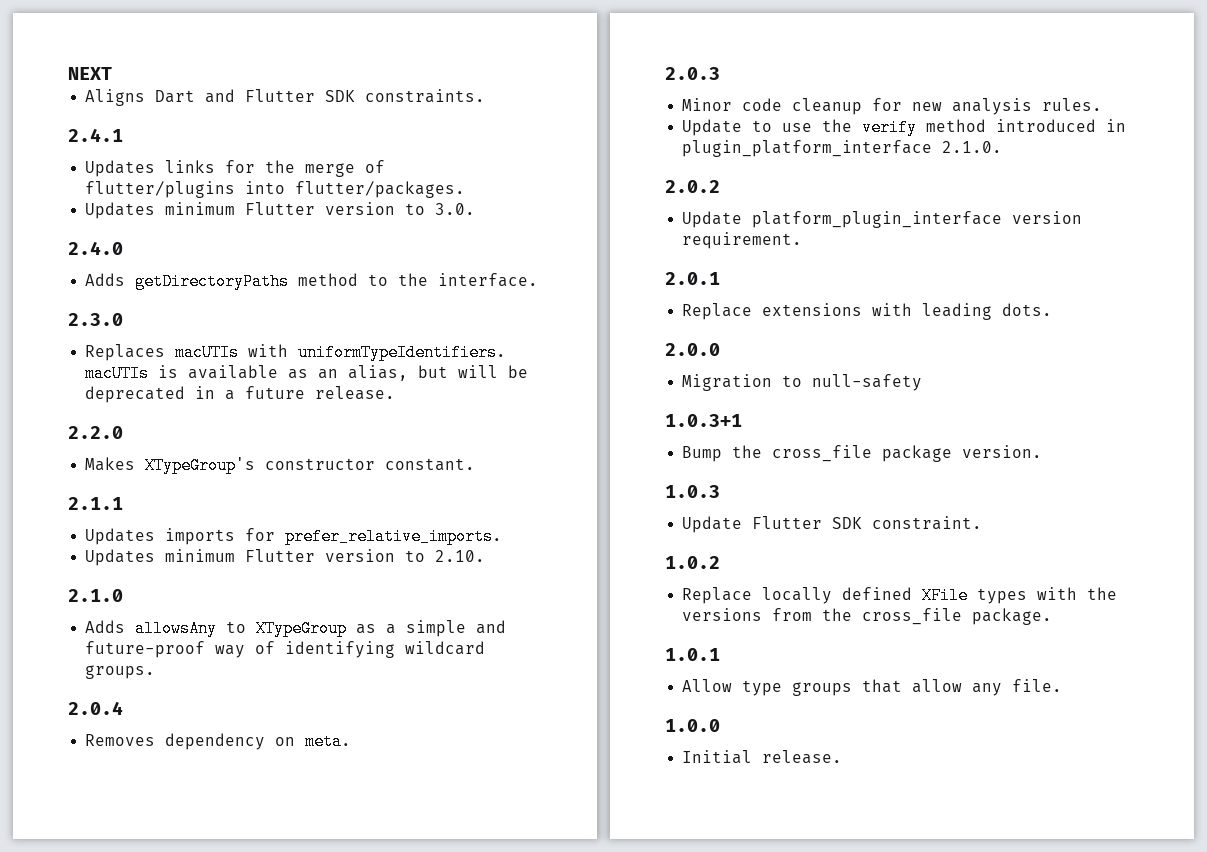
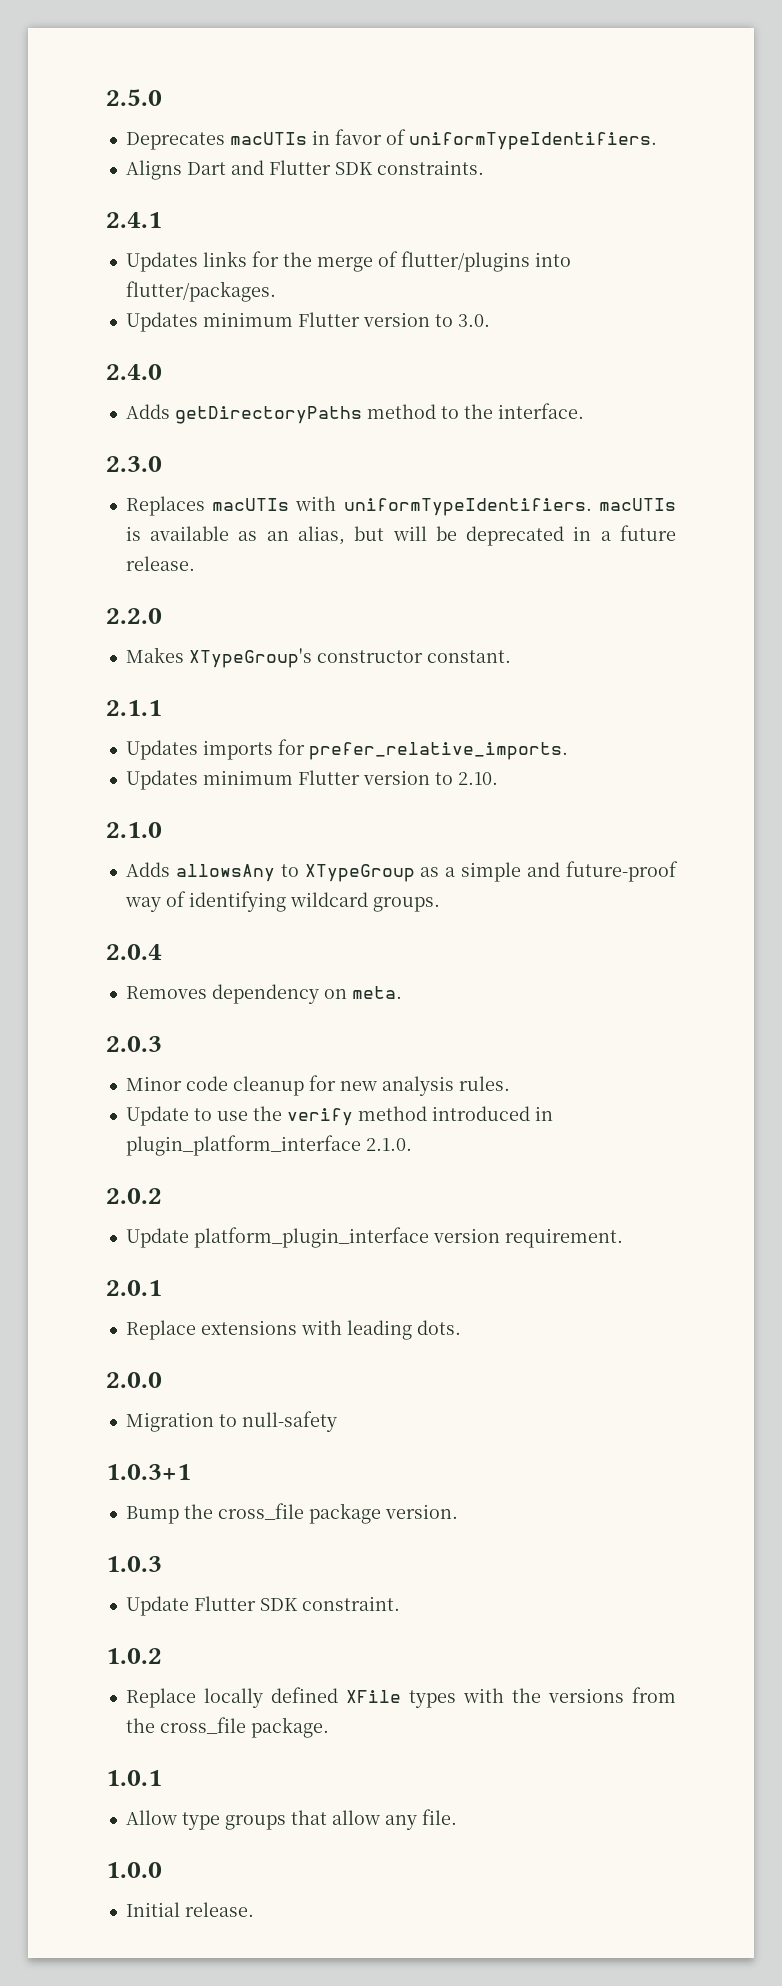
- NEXT
+ 2.5.0
+ Deprecates macUTIs in favor of uniformTypeIdentifiers.

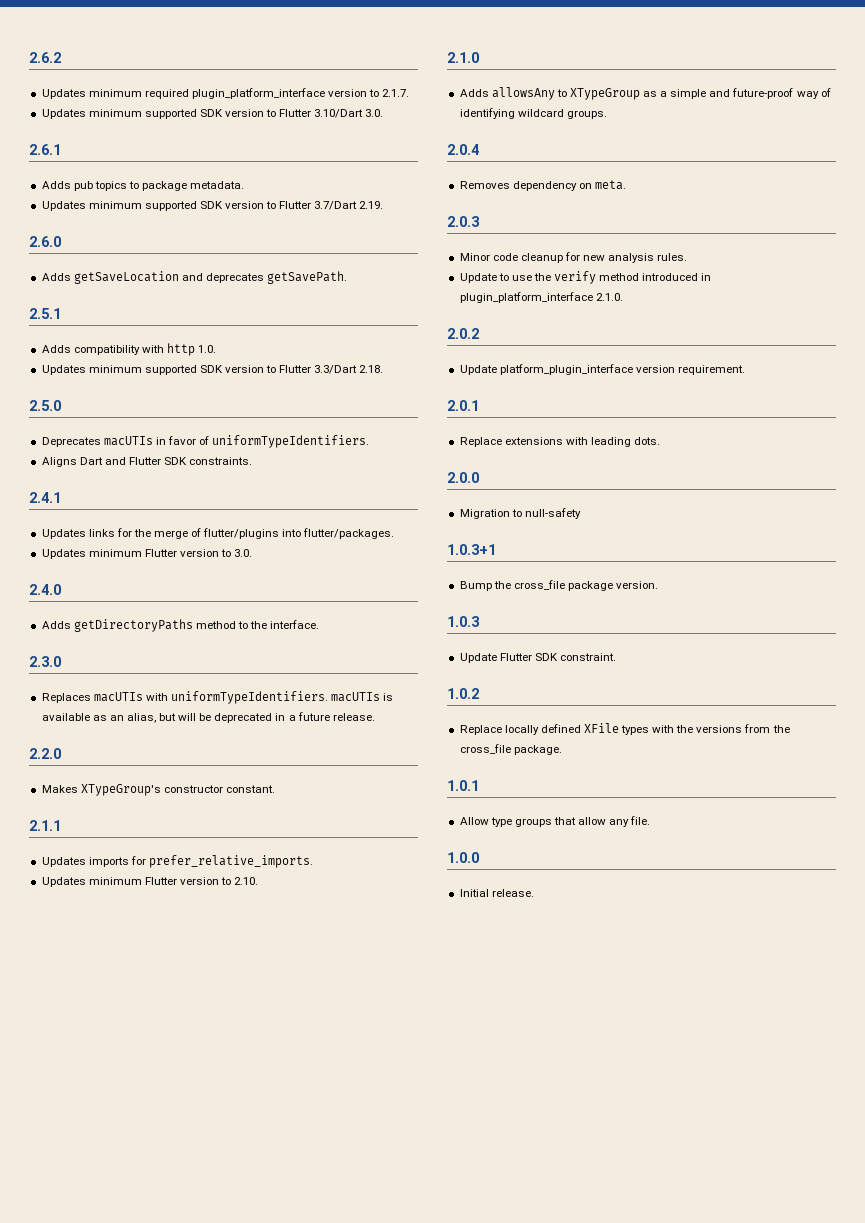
+ 2.6.2
+ Updates minimum required plugin_platform_interface version to 2.1.7.
+ Updates minimum supported SDK version to Flutter 3.10/Dart 3.0.
+ 2.6.1
+ Adds pub topics to package metadata.
+ Updates minimum supported SDK version to Flutter 3.7/Dart 2.19.
+ 2.6.0
+ Adds getSaveLocation and deprecates getSavePath.
+ 2.5.1
+ Adds compatibility with http 1.0.
+ Updates minimum supported SDK version to Flutter 3.3/Dart 2.18.

